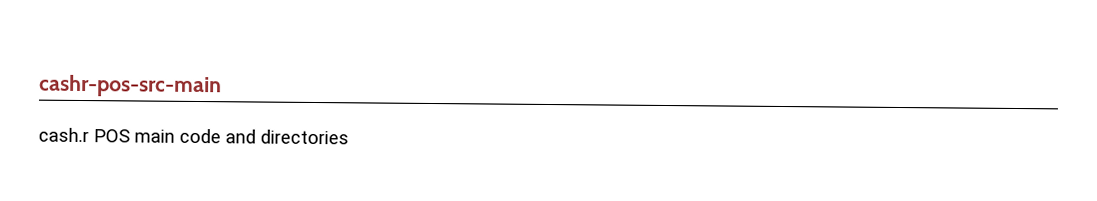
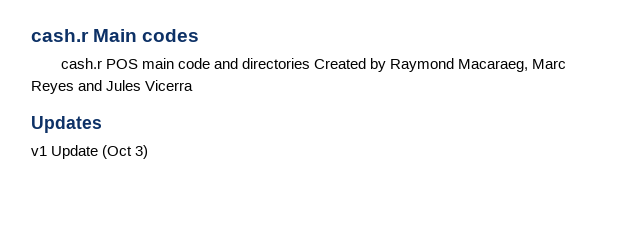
- cashr-pos-src-main
+ cash.r Main codes
- cash.r POS main code and directories
+ cash.r POS main code and directories Created by Raymond Macaraeg, Marc Reyes and Jules Vicerra
+ Updates
+ v1 Update (Oct 3)

